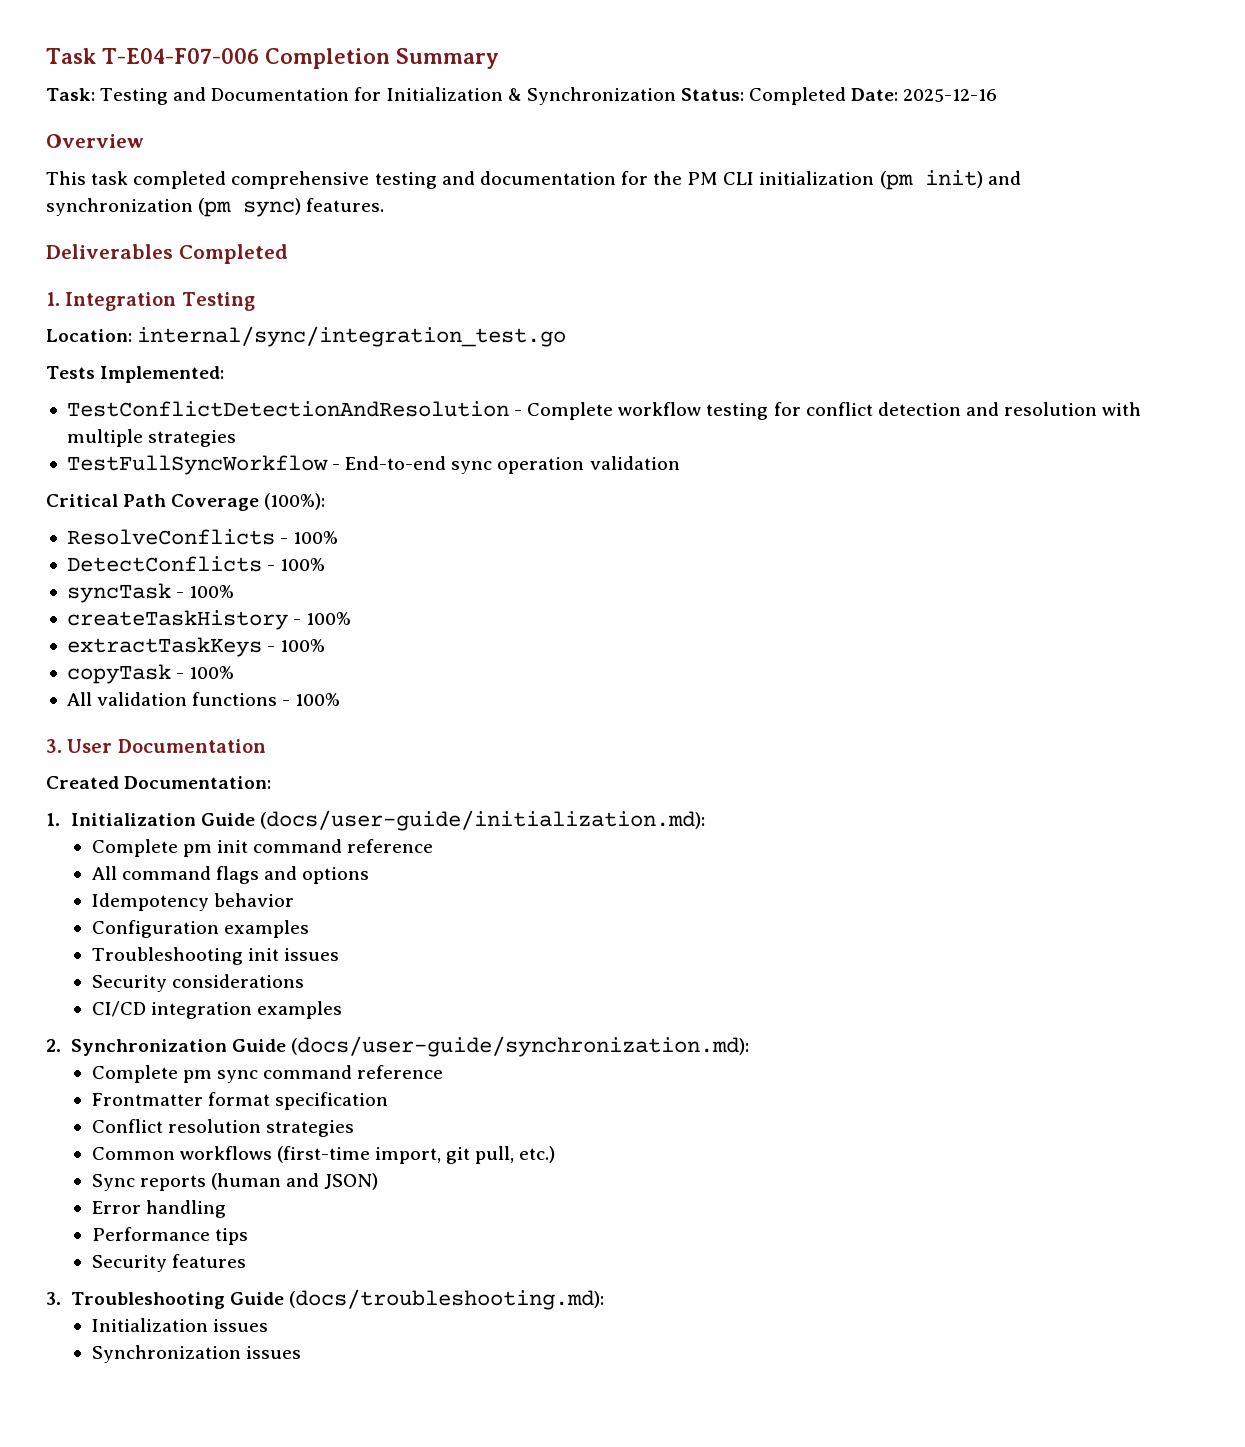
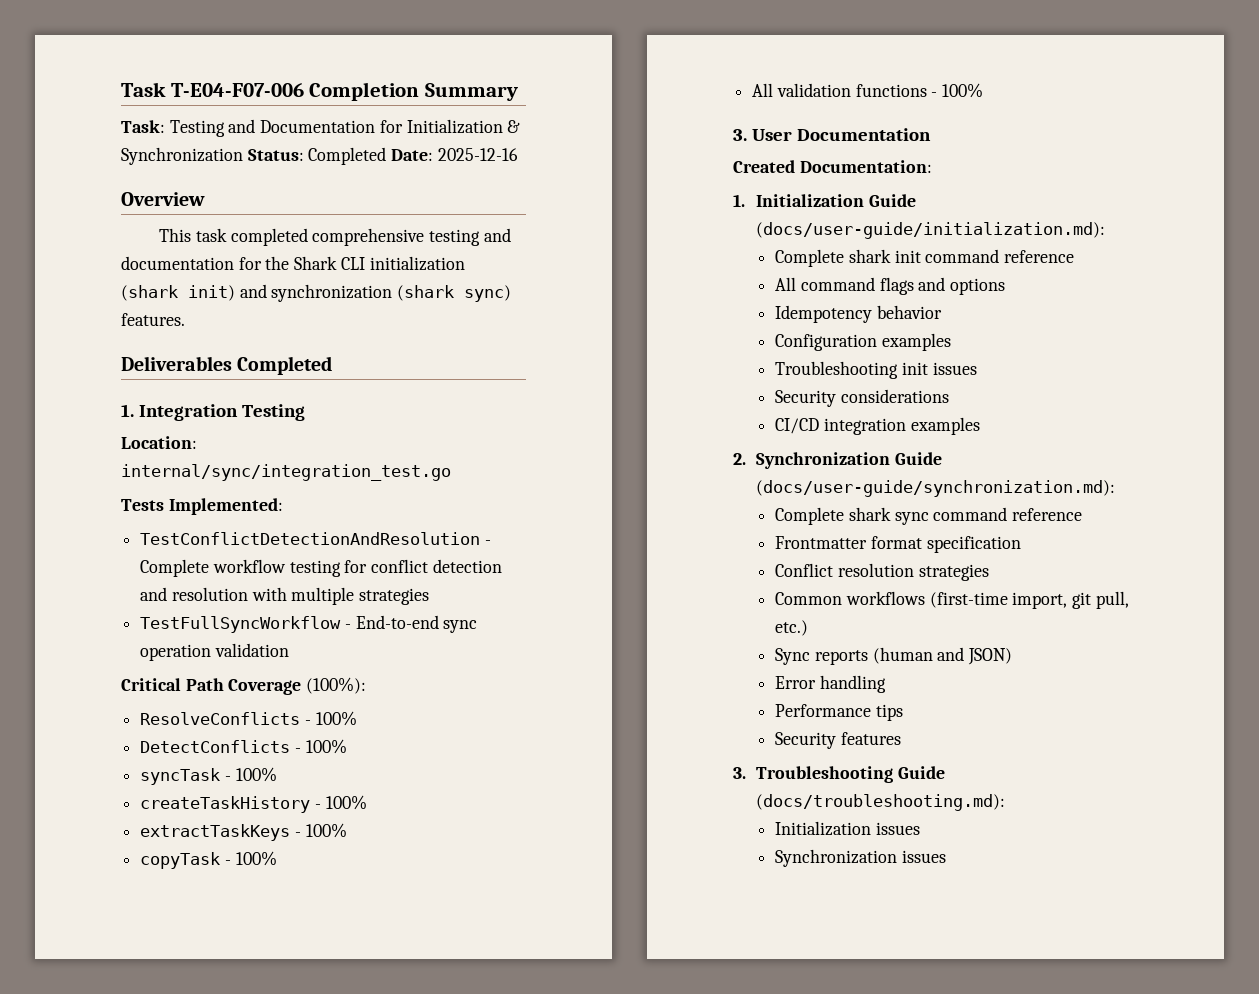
- This task completed comprehensive testing and documentation for the PM CLI initialization (pm init) and synchronization (pm sync) features.
+ This task completed comprehensive testing and documentation for the Shark CLI initialization (shark init) and synchronization (shark sync) features.
- Complete pm init command reference
+ Complete shark init command reference
- Complete pm sync command reference
+ Complete shark sync command reference

